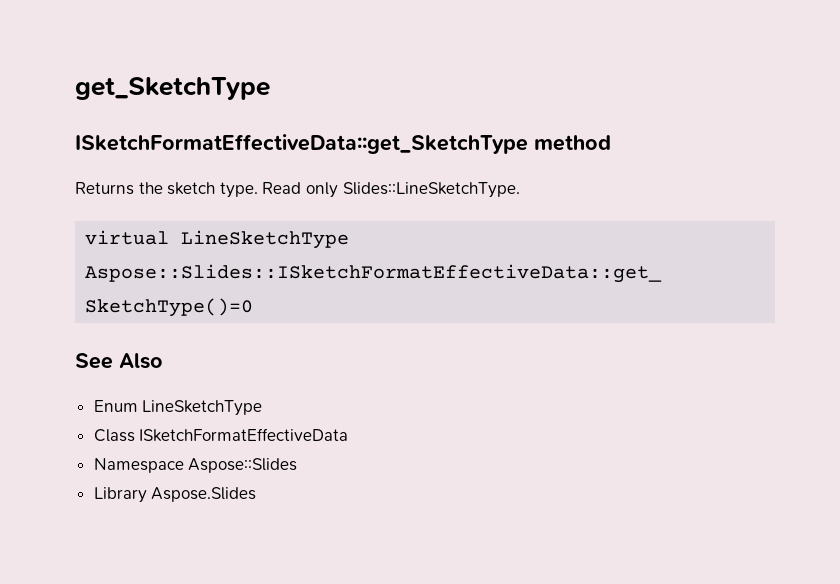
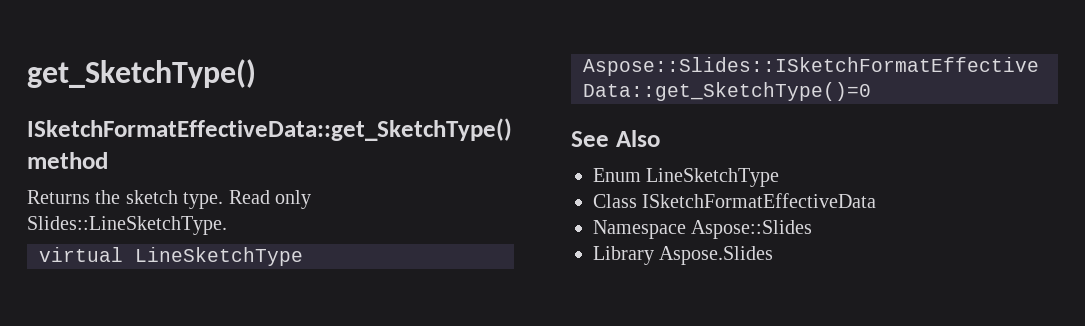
- get_SketchType
- ISketchFormatEffectiveData::get_SketchType method
+ get_SketchType()
+ ISketchFormatEffectiveData::get_SketchType() method

